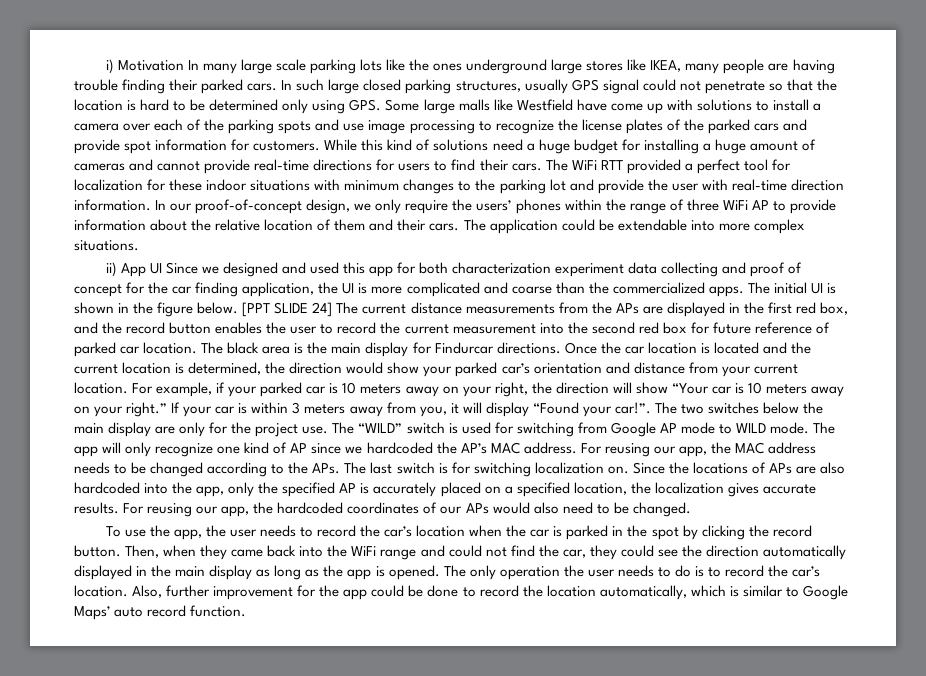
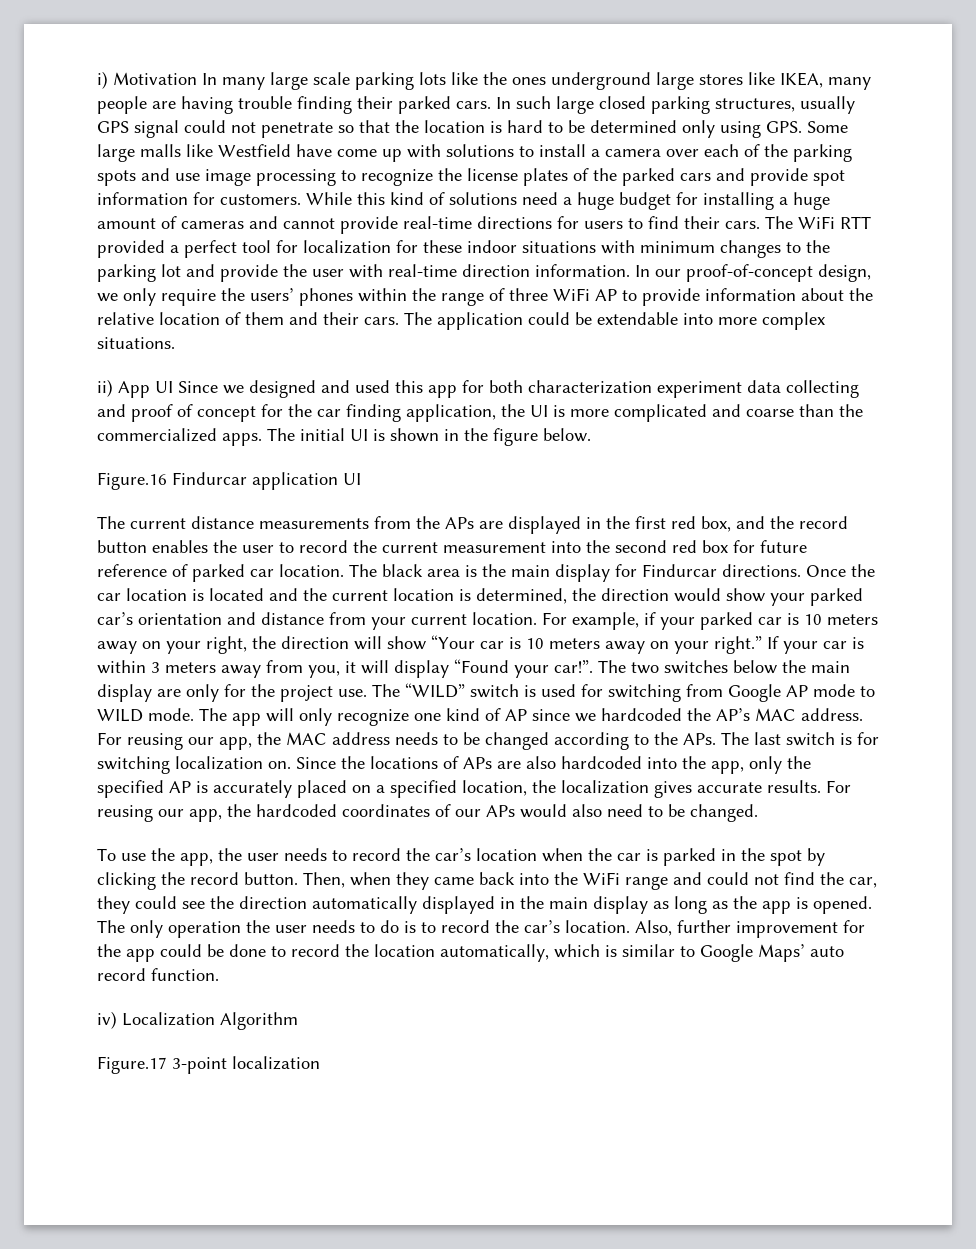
- The initial UI is shown in the figure below. [PPT SLIDE 24] The current distance measurements from the APs are displayed in the first red box, and the record button enables the user to record the current measurement into the second red box for future reference of parked car location.
+ The initial UI is shown in the figure below.
+ Figure.16 Findurcar application UI
+ The current distance measurements from the APs are displayed in the first red box, and the record button enables the user to record the current measurement into the second red box for future reference of parked car location.
+ iv) Localization Algorithm
+ Figure.17 3-point localization

